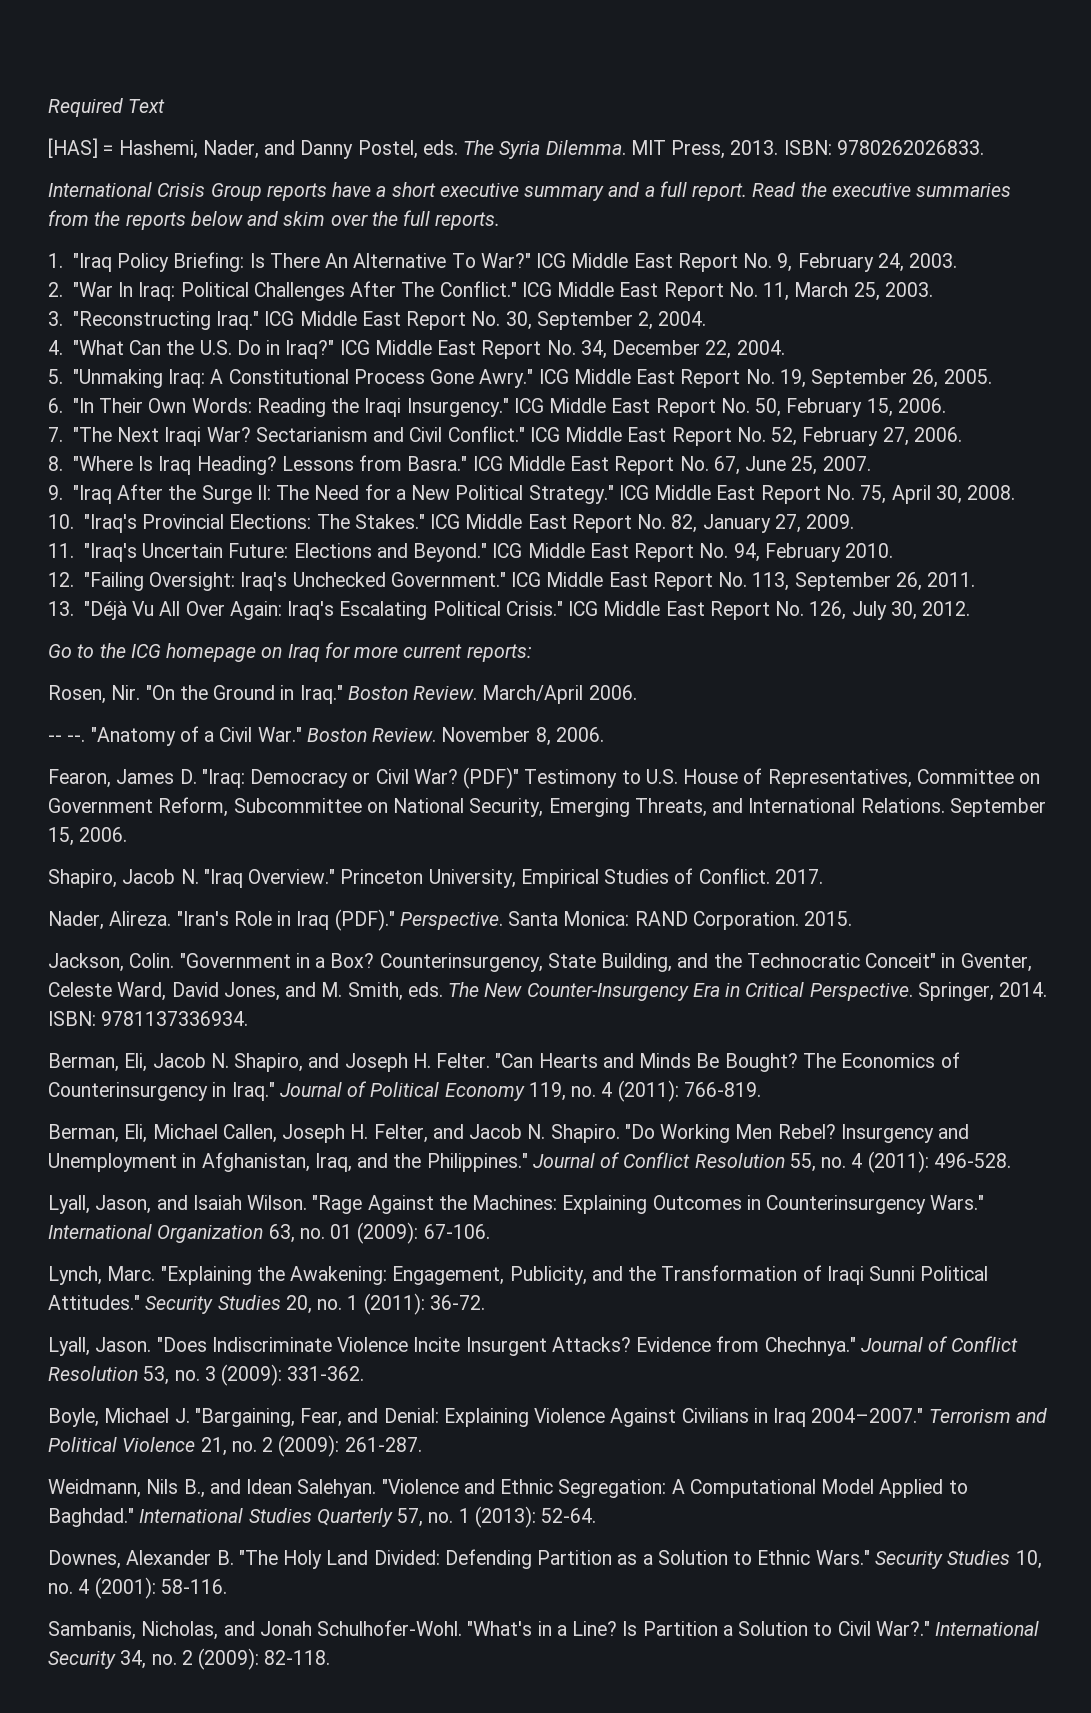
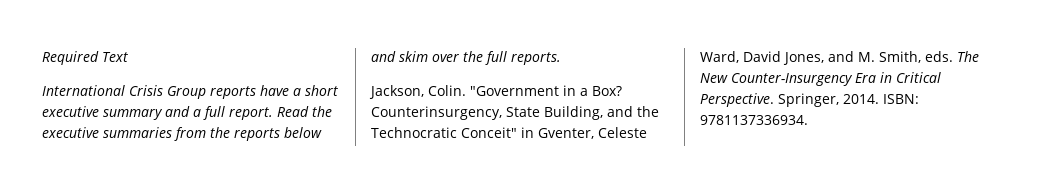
- [HAS] = Hashemi, Nader, and Danny Postel, eds. The Syria Dilemma. MIT Press, 2013. ISBN: 9780262026833.
- 1. "Iraq Policy Briefing: Is There An Alternative To War?" ICG Middle East Report No. 9, February 24, 2003.
- 2. "War In Iraq: Political Challenges After The Conflict." ICG Middle East Report No. 11, March 25, 2003.
- 3. "Reconstructing Iraq." ICG Middle East Report No. 30, September 2, 2004.
- 4. "What Can the U.S. Do in Iraq?" ICG Middle East Report No. 34, December 22, 2004.
- 5. "Unmaking Iraq: A Constitutional Process Gone Awry." ICG Middle East Report No. 19, September 26, 2005.
- 6. "In Their Own Words: Reading the Iraqi Insurgency." ICG Middle East Report No. 50, February 15, 2006.
- 7. "The Next Iraqi War? Sectarianism and Civil Conflict." ICG Middle East Report No. 52, February 27, 2006.
- 8. "Where Is Iraq Heading? Lessons from Basra." ICG Middle East Report No. 67, June 25, 2007.
- 9. "Iraq After the Surge II: The Need for a New Political Strategy." ICG Middle East Report No. 75, April 30, 2008.
- 10. "Iraq's Provincial Elections: The Stakes." ICG Middle East Report No. 82, January 27, 2009.
- 11. "Iraq's Uncertain Future: Elections and Beyond." ICG Middle East Report No. 94, February 2010.
- 12. "Failing Oversight: Iraq's Unchecked Government." ICG Middle East Report No. 113, September 26, 2011.
- 13. "Déjà Vu All Over Again: Iraq's Escalating Political Crisis." ICG Middle East Report No. 126, July 30, 2012.
- Go to the ICG homepage on Iraq for more current reports:
- Rosen, Nir. "On the Ground in Iraq." Boston Review. March/April 2006.
- -- --. "Anatomy of a Civil War." Boston Review. November 8, 2006.
- Fearon, James D. "Iraq: Democracy or Civil War? (PDF)" Testimony to U.S. House of Representatives, Committee on Government Reform, Subcommittee on National Security, Emerging Threats, and International Relations. September 15, 2006.
- Shapiro, Jacob N. "Iraq Overview." Princeton University, Empirical Studies of Conflict. 2017.
- Nader, Alireza. "Iran's Role in Iraq (PDF)." Perspective. Santa Monica: RAND Corporation. 2015.
- Berman, Eli, Jacob N. Shapiro, and Joseph H. Felter. "Can Hearts and Minds Be Bought? The Economics of Counterinsurgency in Iraq." Journal of Political Economy 119, no. 4 (2011): 766-819.
- Berman, Eli, Michael Callen, Joseph H. Felter, and Jacob N. Shapiro. "Do Working Men Rebel? Insurgency and Unemployment in Afghanistan, Iraq, and the Philippines." Journal of Conflict Resolution 55, no. 4 (2011): 496-528.
- Lyall, Jason, and Isaiah Wilson. "Rage Against the Machines: Explaining Outcomes in Counterinsurgency Wars." International Organization 63, no. 01 (2009): 67-106.
- Lynch, Marc. "Explaining the Awakening: Engagement, Publicity, and the Transformation of Iraqi Sunni Political Attitudes." Security Studies 20, no. 1 (2011): 36-72.
- Lyall, Jason. "Does Indiscriminate Violence Incite Insurgent Attacks? Evidence from Chechnya." Journal of Conflict Resolution 53, no. 3 (2009): 331-362.
- Boyle, Michael J. "Bargaining, Fear, and Denial: Explaining Violence Against Civilians in Iraq 2004–2007." Terrorism and Political Violence 21, no. 2 (2009): 261-287.
- Weidmann, Nils B., and Idean Salehyan. "Violence and Ethnic Segregation: A Computational Model Applied to Baghdad." International Studies Quarterly 57, no. 1 (2013): 52-64.
- Downes, Alexander B. "The Holy Land Divided: Defending Partition as a Solution to Ethnic Wars." Security Studies 10, no. 4 (2001): 58-116.
- Sambanis, Nicholas, and Jonah Schulhofer-Wohl. "What's in a Line? Is Partition a Solution to Civil War?." International Security 34, no. 2 (2009): 82-118.

